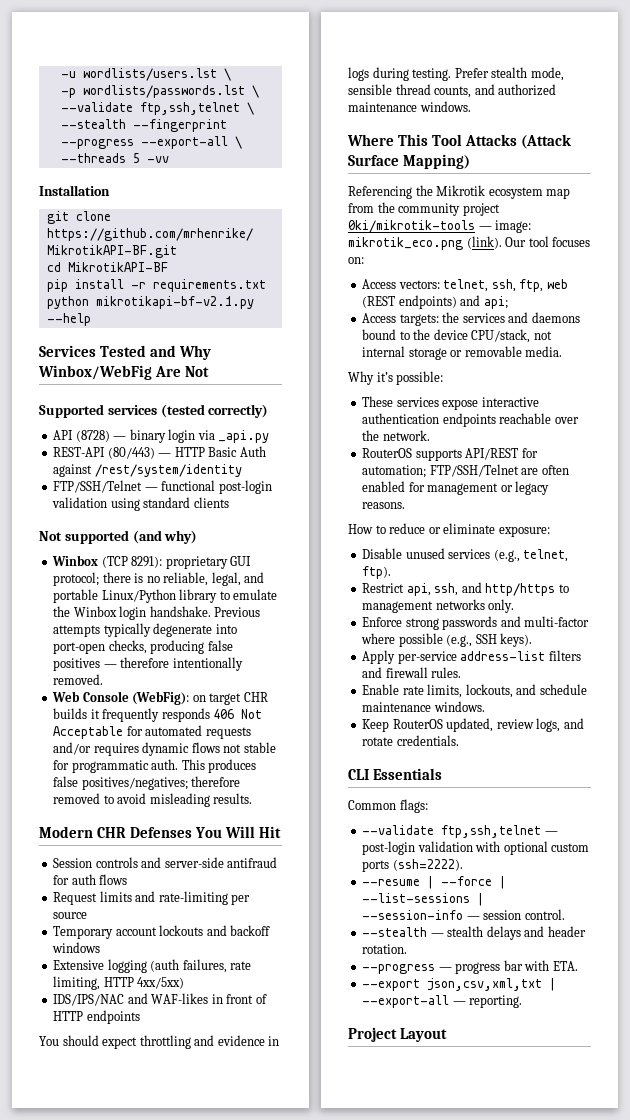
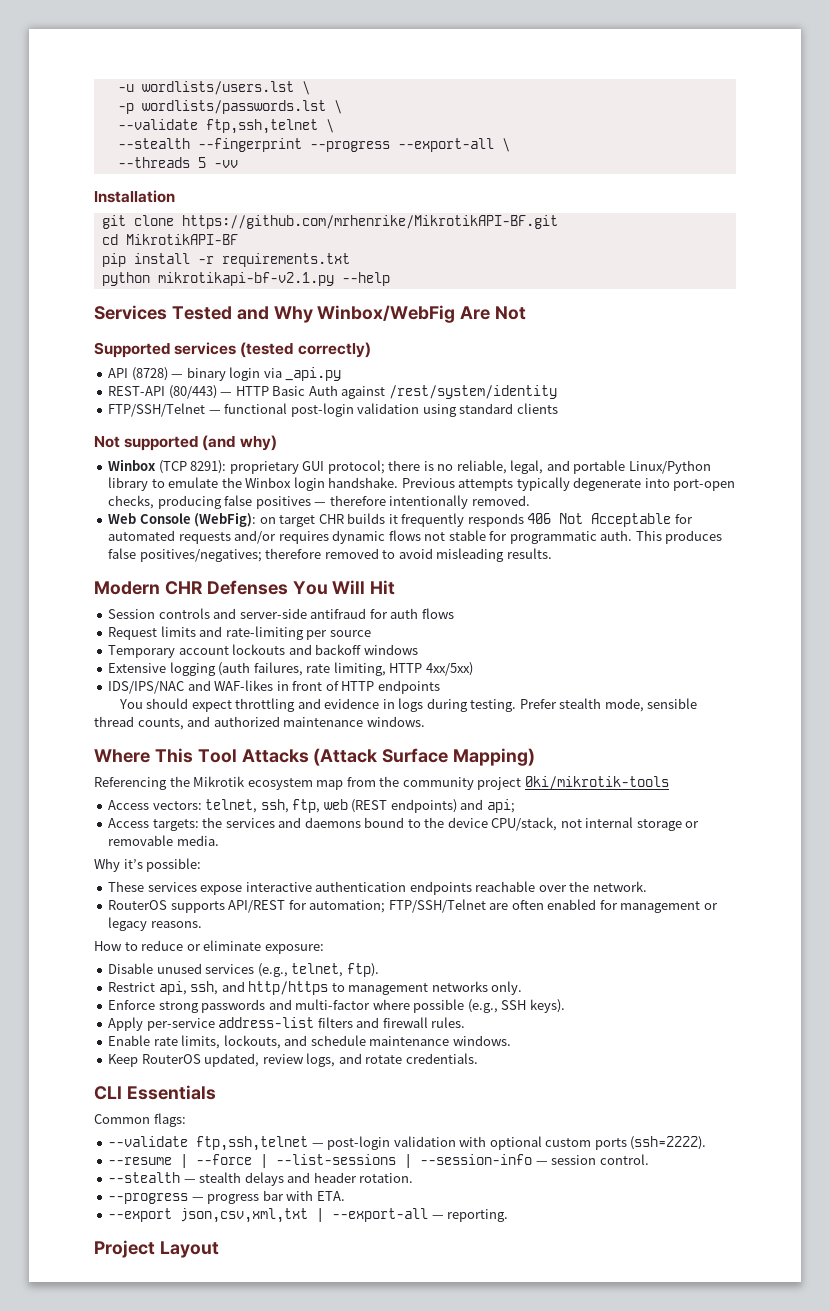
- Referencing the Mikrotik ecosystem map from the community project 0ki/mikrotik-tools — image: mikrotik_eco.png (link). Our tool focuses on:
+ Referencing the Mikrotik ecosystem map from the community project 0ki/mikrotik-tools

